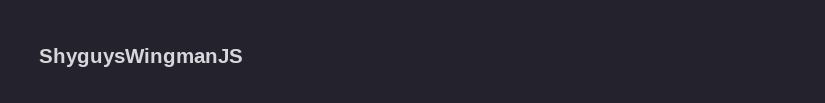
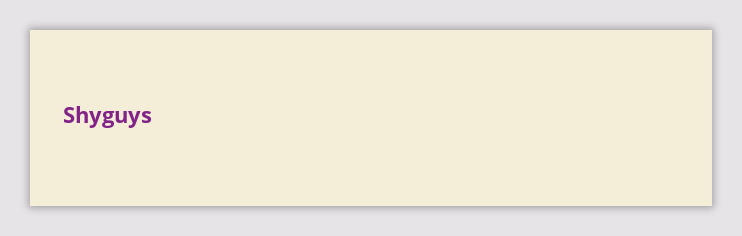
- ShyguysWingmanJS
+ Shyguys

